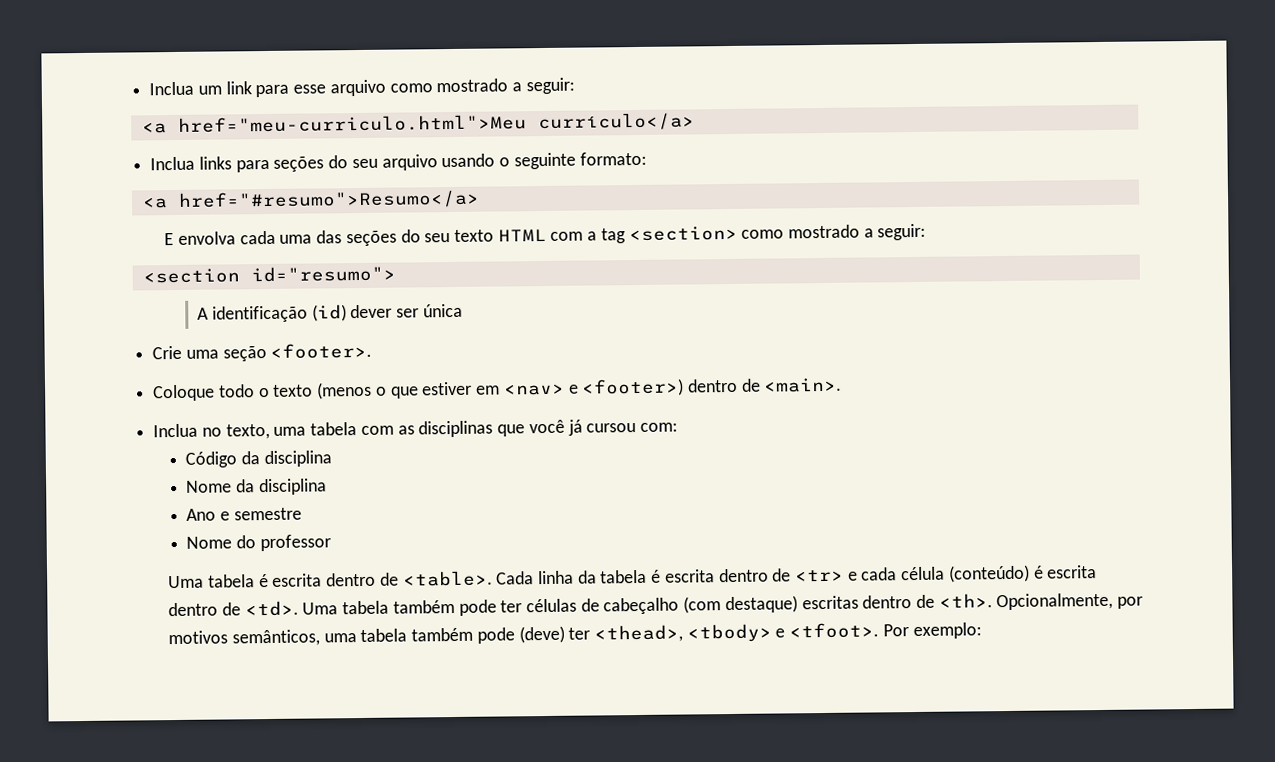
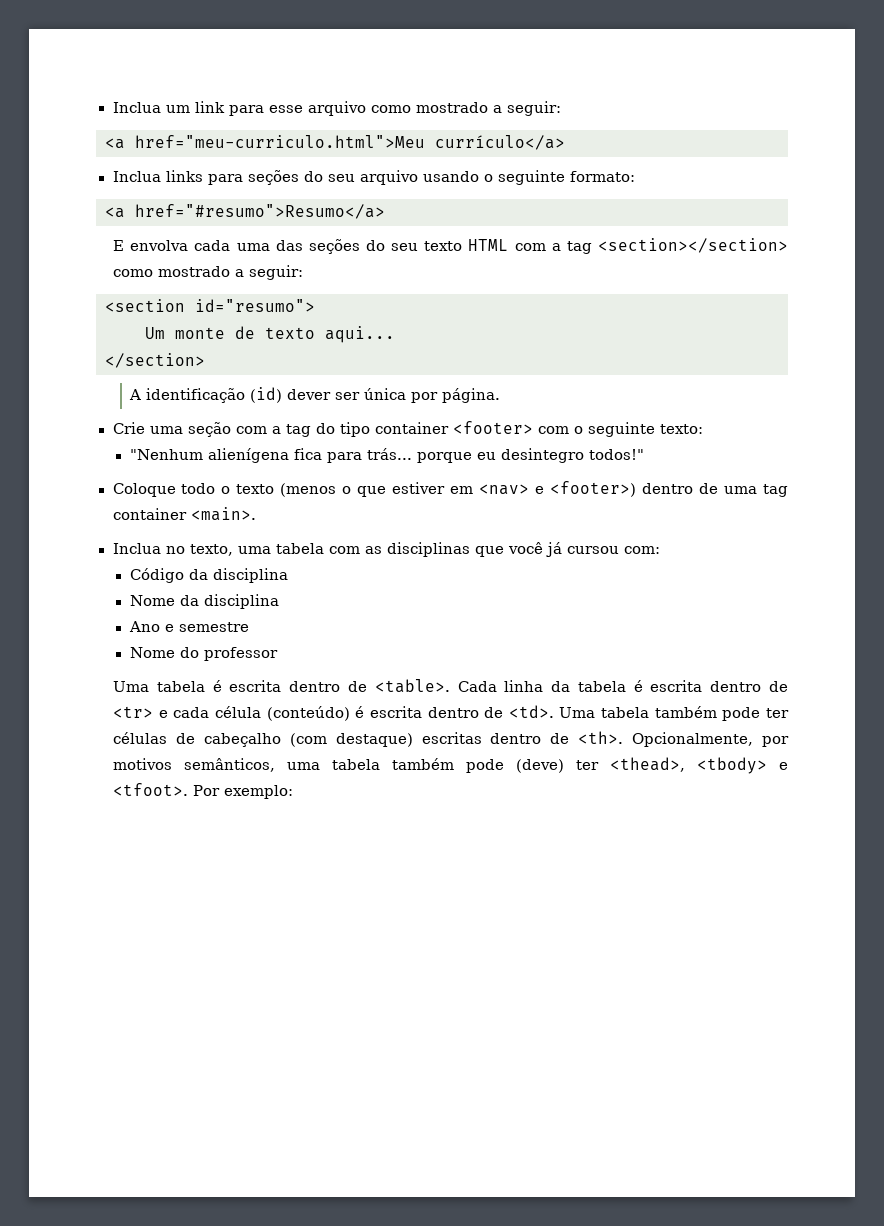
- E envolva cada uma das seções do seu texto HTML com a tag <section> como mostrado a seguir:
+ E envolva cada uma das seções do seu texto HTML com a tag <section></section> como mostrado a seguir:
+ Um monte de texto aqui...
+ </section>
- A identificação (id) dever ser única
+ A identificação (id) dever ser única por página.
- Crie uma seção <footer>.
+ Crie uma seção com a tag do tipo container <footer> com o seguinte texto:
+ "Nenhum alienígena fica para trás... porque eu desintegro todos!"
- Coloque todo o texto (menos o que estiver em <nav> e <footer>) dentro de <main>.
+ Coloque todo o texto (menos o que estiver em <nav> e <footer>) dentro de uma tag container <main>.

